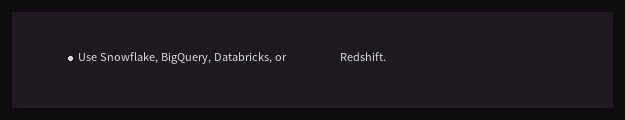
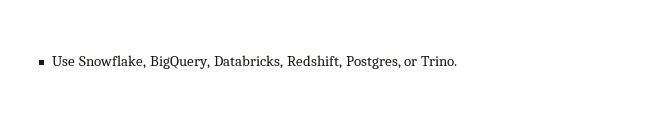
- Use Snowflake, BigQuery, Databricks, or Redshift.
+ Use Snowflake, BigQuery, Databricks, Redshift, Postgres, or Trino.

